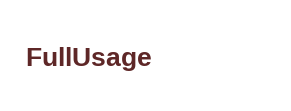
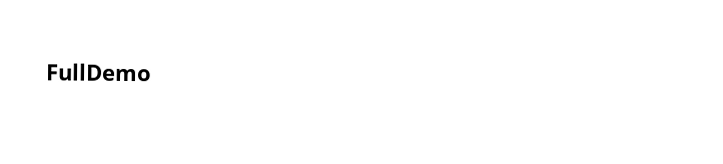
- FullUsage
+ FullDemo

